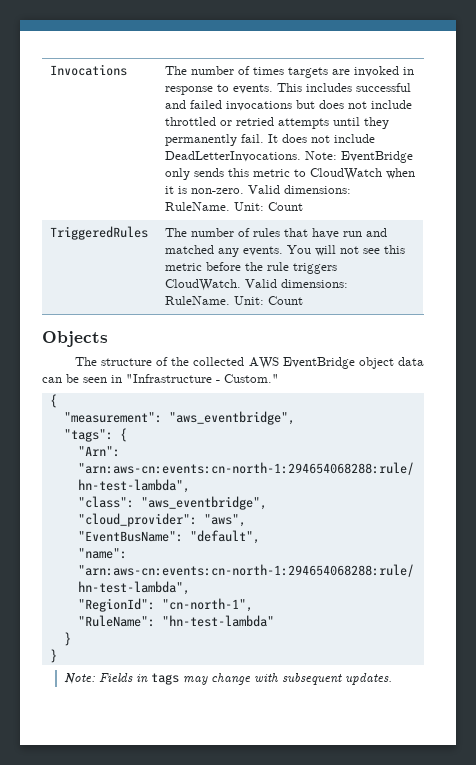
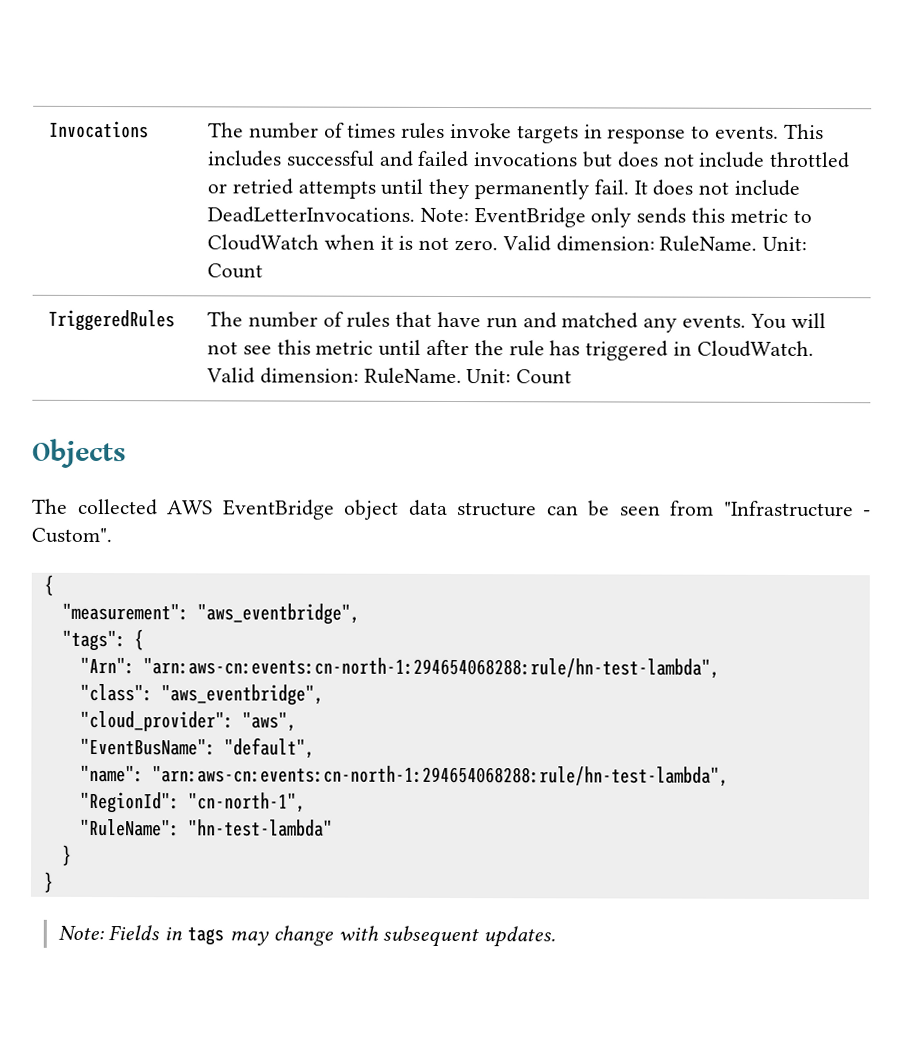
- The number of times targets are invoked in response to events.
+ The number of times rules invoke targets in response to events.
- Note: EventBridge only sends this metric to CloudWatch when it is non-zero. Valid dimensions: RuleName.
+ Note: EventBridge only sends this metric to CloudWatch when it is not zero. Valid dimension: RuleName.
- TriggeredRules | The number of rules that have run and matched any events. You will not see this metric before the rule triggers CloudWatch. Valid dimensions: RuleName. Unit: Count
+ TriggeredRules | The number of rules that have run and matched any events. You will not see this metric until after the rule has triggered in CloudWatch. Valid dimension: RuleName. Unit: Count
- The structure of the collected AWS EventBridge object data can be seen in "Infrastructure - Custom."
+ The collected AWS EventBridge object data structure can be seen from "Infrastructure - Custom".

